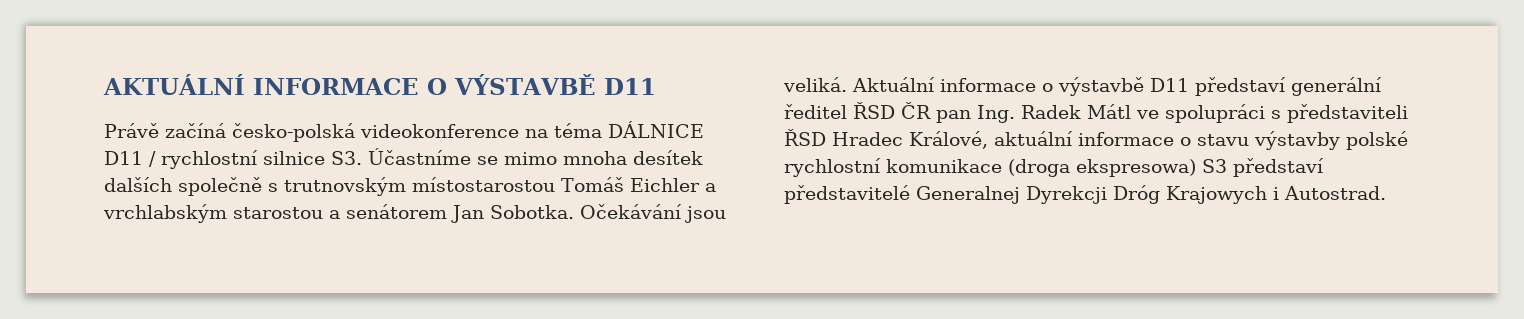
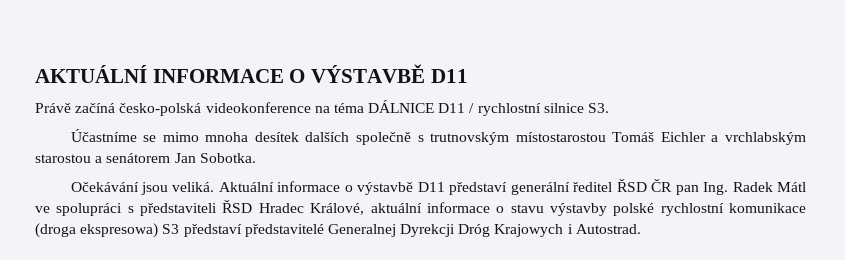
- Právě začíná česko-polská videokonference na téma DÁLNICE D11 / rychlostní silnice S3. Účastníme se mimo mnoha desítek dalších společně s trutnovským místostarostou Tomáš Eichler a vrchlabským starostou a senátorem Jan Sobotka. Očekávání jsou veliká.
+ Právě začíná česko-polská videokonference na téma DÁLNICE D11 / rychlostní silnice S3.
+ Účastníme se mimo mnoha desítek dalších společně s trutnovským místostarostou Tomáš Eichler a vrchlabským starostou a senátorem Jan Sobotka.
+ Očekávání jsou veliká.

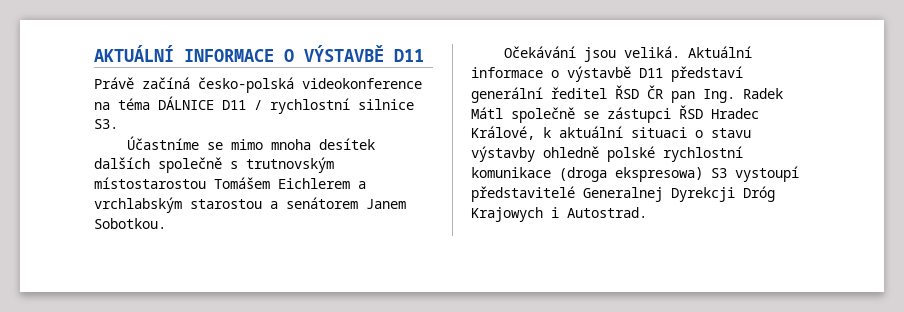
- Účastníme se mimo mnoha desítek dalších společně s trutnovským místostarostou Tomáš Eichler a vrchlabským starostou a senátorem Jan Sobotka.
+ Účastníme se mimo mnoha desítek dalších společně s trutnovským místostarostou Tomášem Eichlerem a vrchlabským starostou a senátorem Janem Sobotkou.
- Aktuální informace o výstavbě D11 představí generální ředitel ŘSD ČR pan Ing. Radek Mátl ve spolupráci s představiteli ŘSD Hradec Králové, aktuální informace o stavu výstavby polské rychlostní komunikace (droga ekspresowa) S3 představí představitelé Generalnej Dyrekcji Dróg Krajowych i Autostrad.
+ Aktuální informace o výstavbě D11 představí generální ředitel ŘSD ČR pan Ing. Radek Mátl společně se zástupci ŘSD Hradec Králové, k aktuální situaci o stavu výstavby ohledně polské rychlostní komunikace (droga ekspresowa) S3 vystoupí představitelé Generalnej Dyrekcji Dróg Krajowych i Autostrad.

